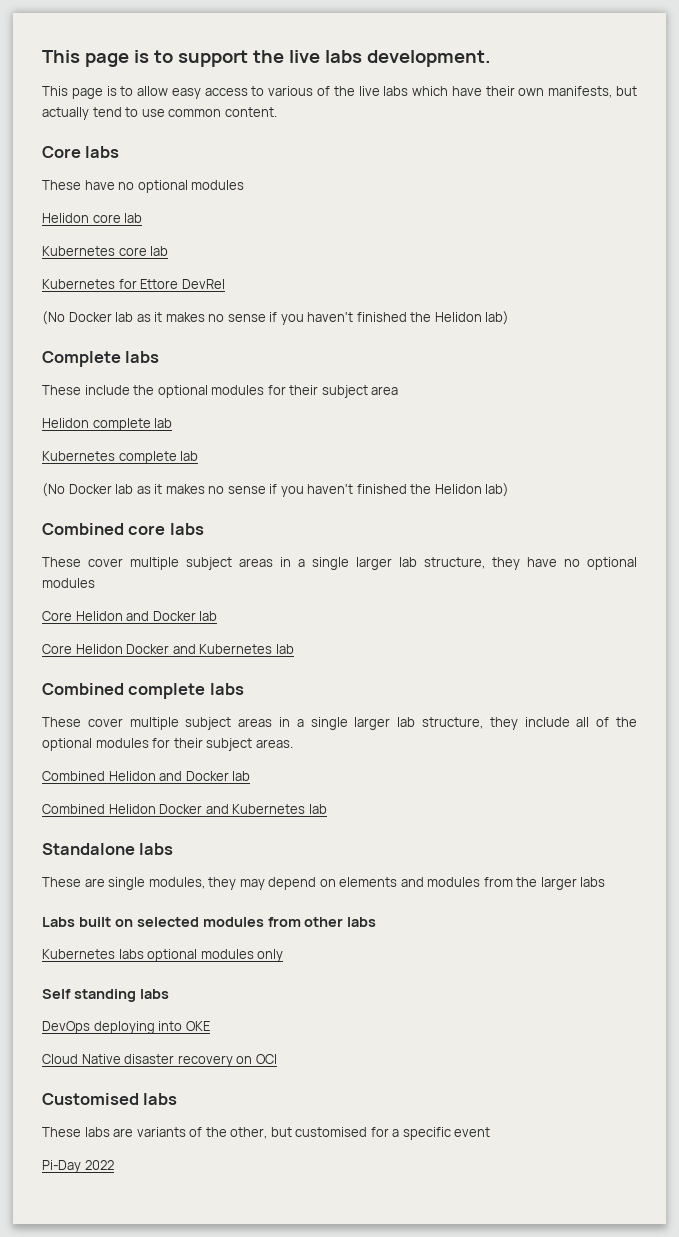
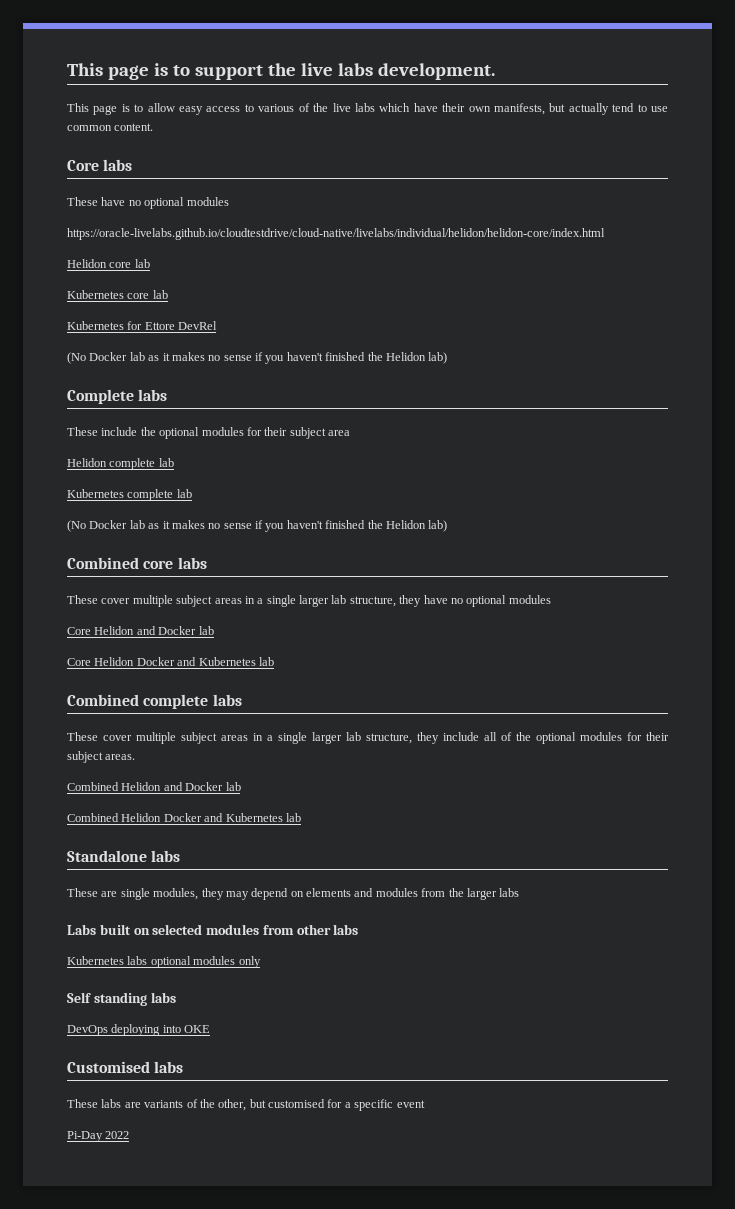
+ https://oracle-livelabs.github.io/cloudtestdrive/cloud-native/livelabs/individual/helidon/helidon-core/index.html
- Cloud Native disaster recovery on OCI

